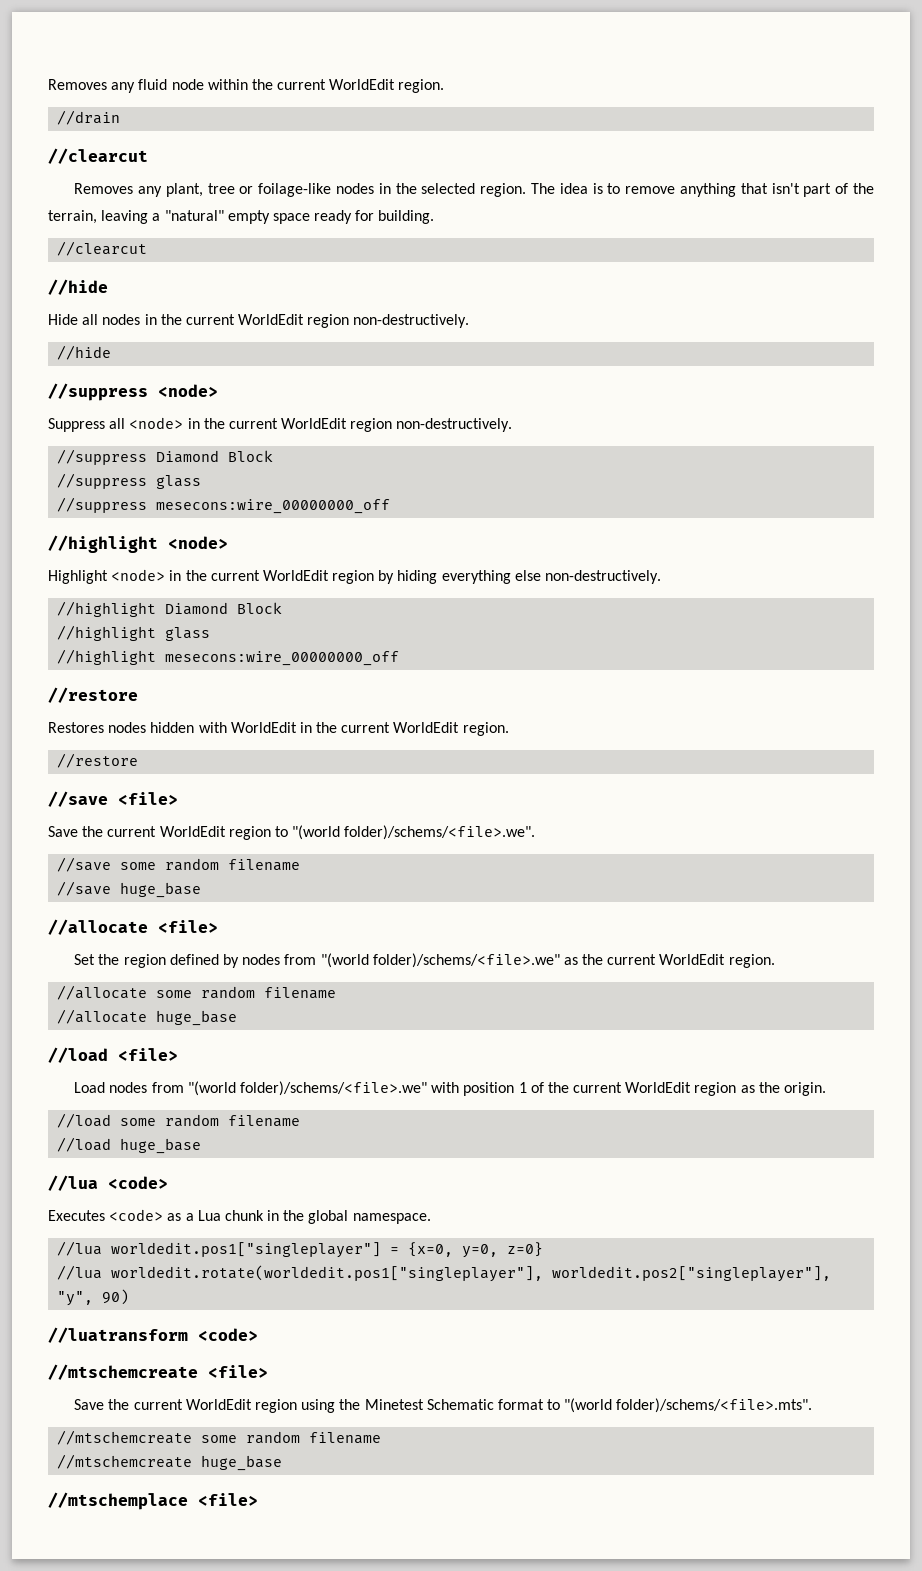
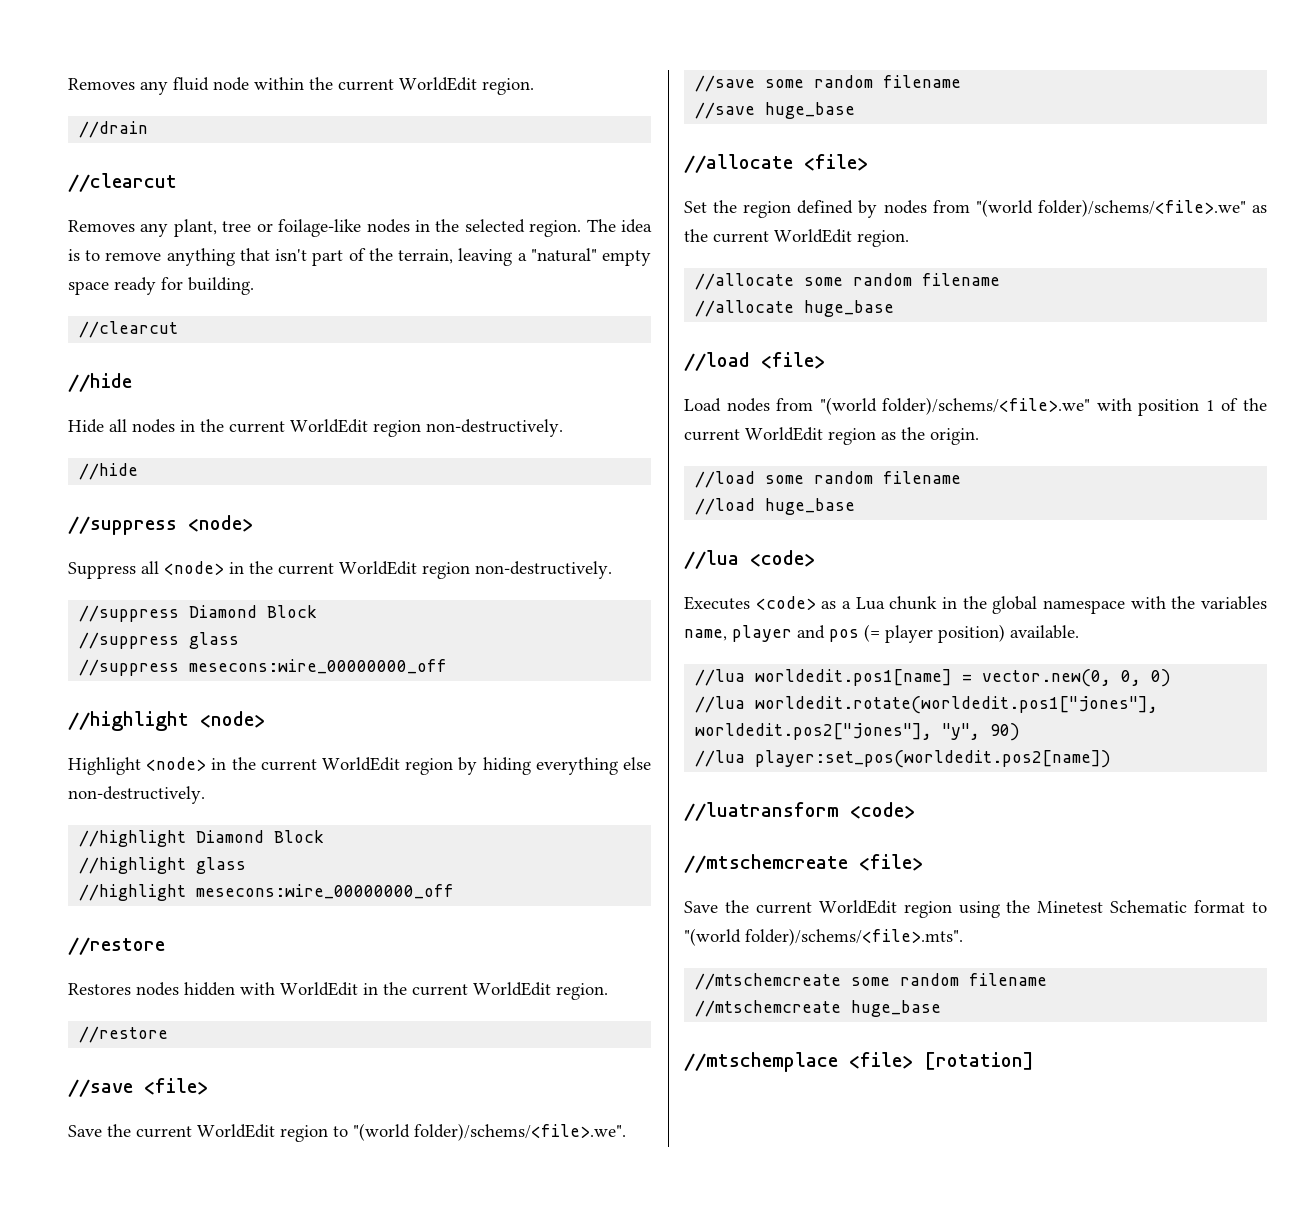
- Executes <code> as a Lua chunk in the global namespace.
- //lua worldedit.pos1["singleplayer"] = {x=0, y=0, z=0}
- //lua worldedit.rotate(worldedit.pos1["singleplayer"], worldedit.pos2["singleplayer"], "y", 90)
+ Executes <code> as a Lua chunk in the global namespace with the variables name, player and pos (= player position) available.
+ //lua worldedit.pos1[name] = vector.new(0, 0, 0)
+ //lua worldedit.rotate(worldedit.pos1["jones"], worldedit.pos2["jones"], "y", 90)
+ //lua player:set_pos(worldedit.pos2[name])
- //mtschemplace <file>
+ //mtschemplace <file> [rotation]

